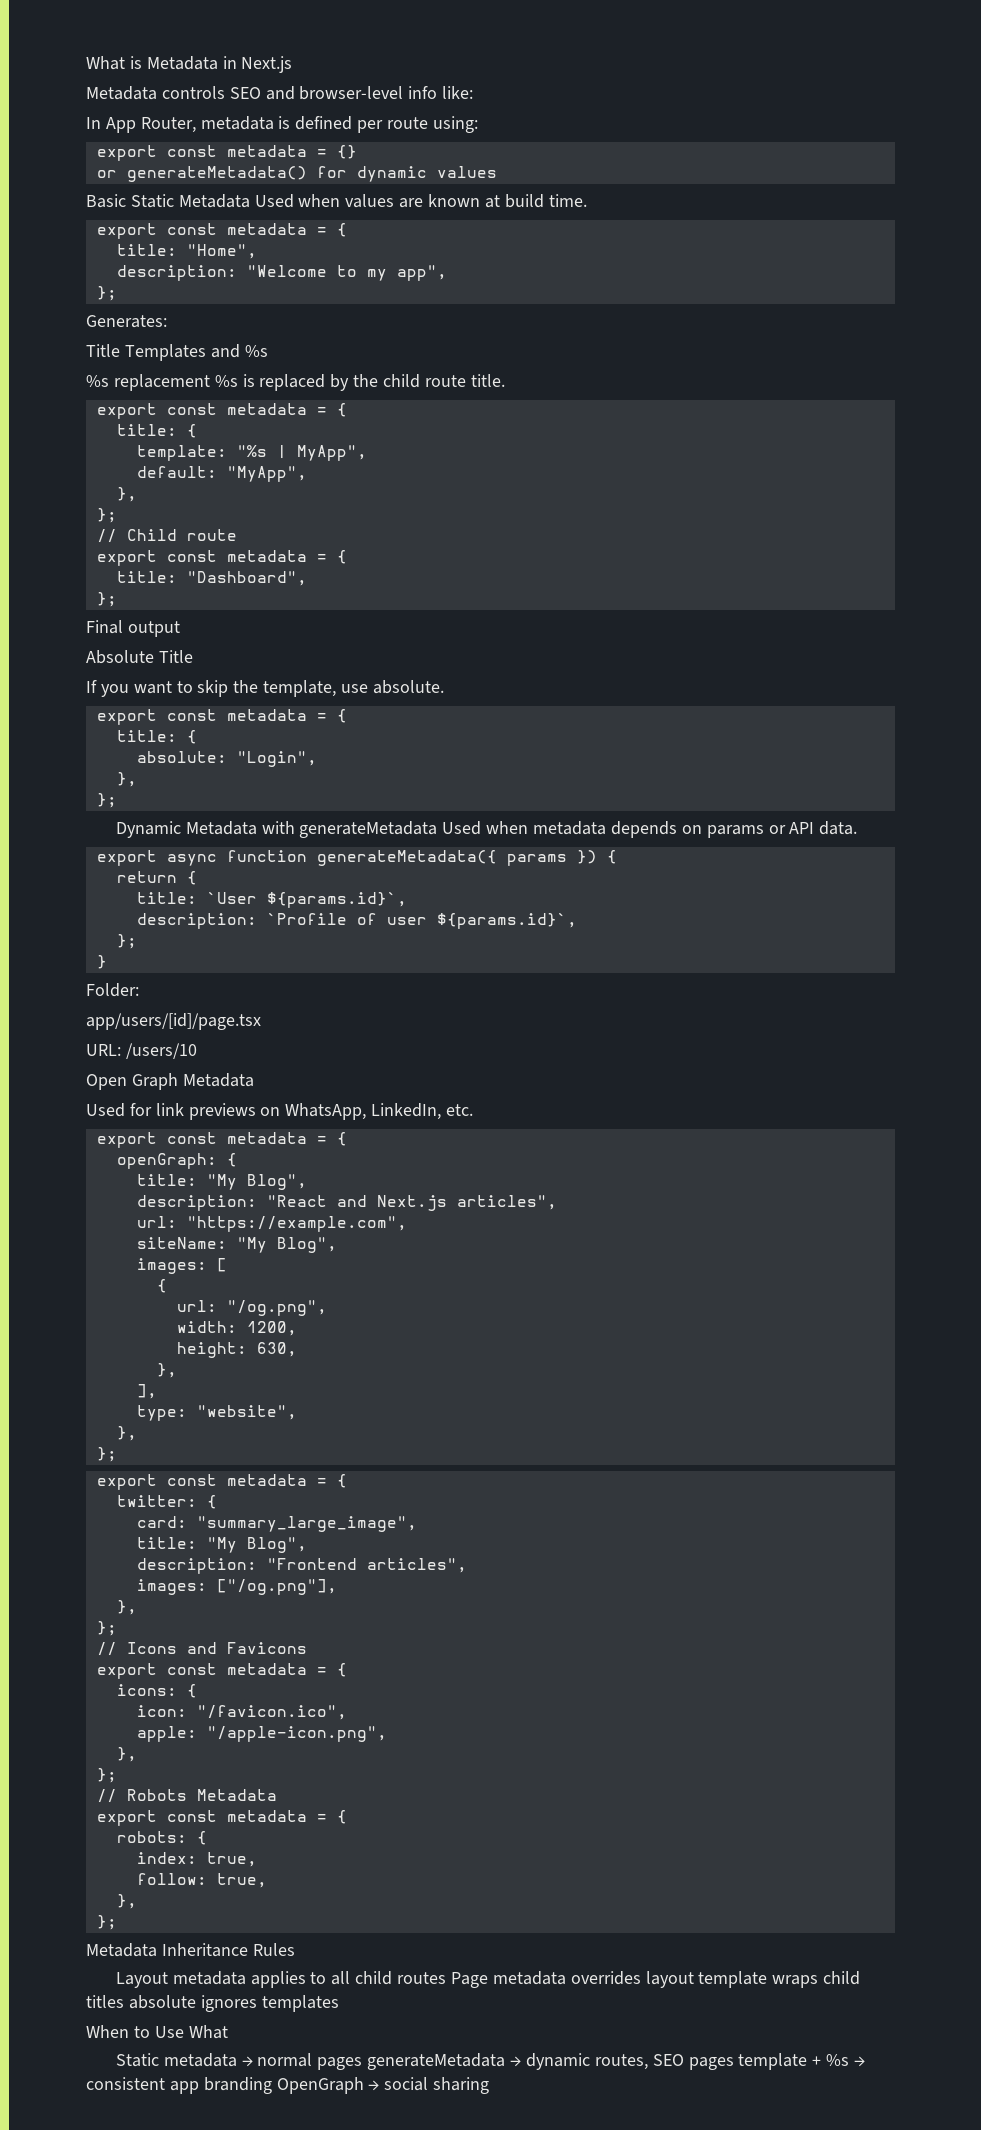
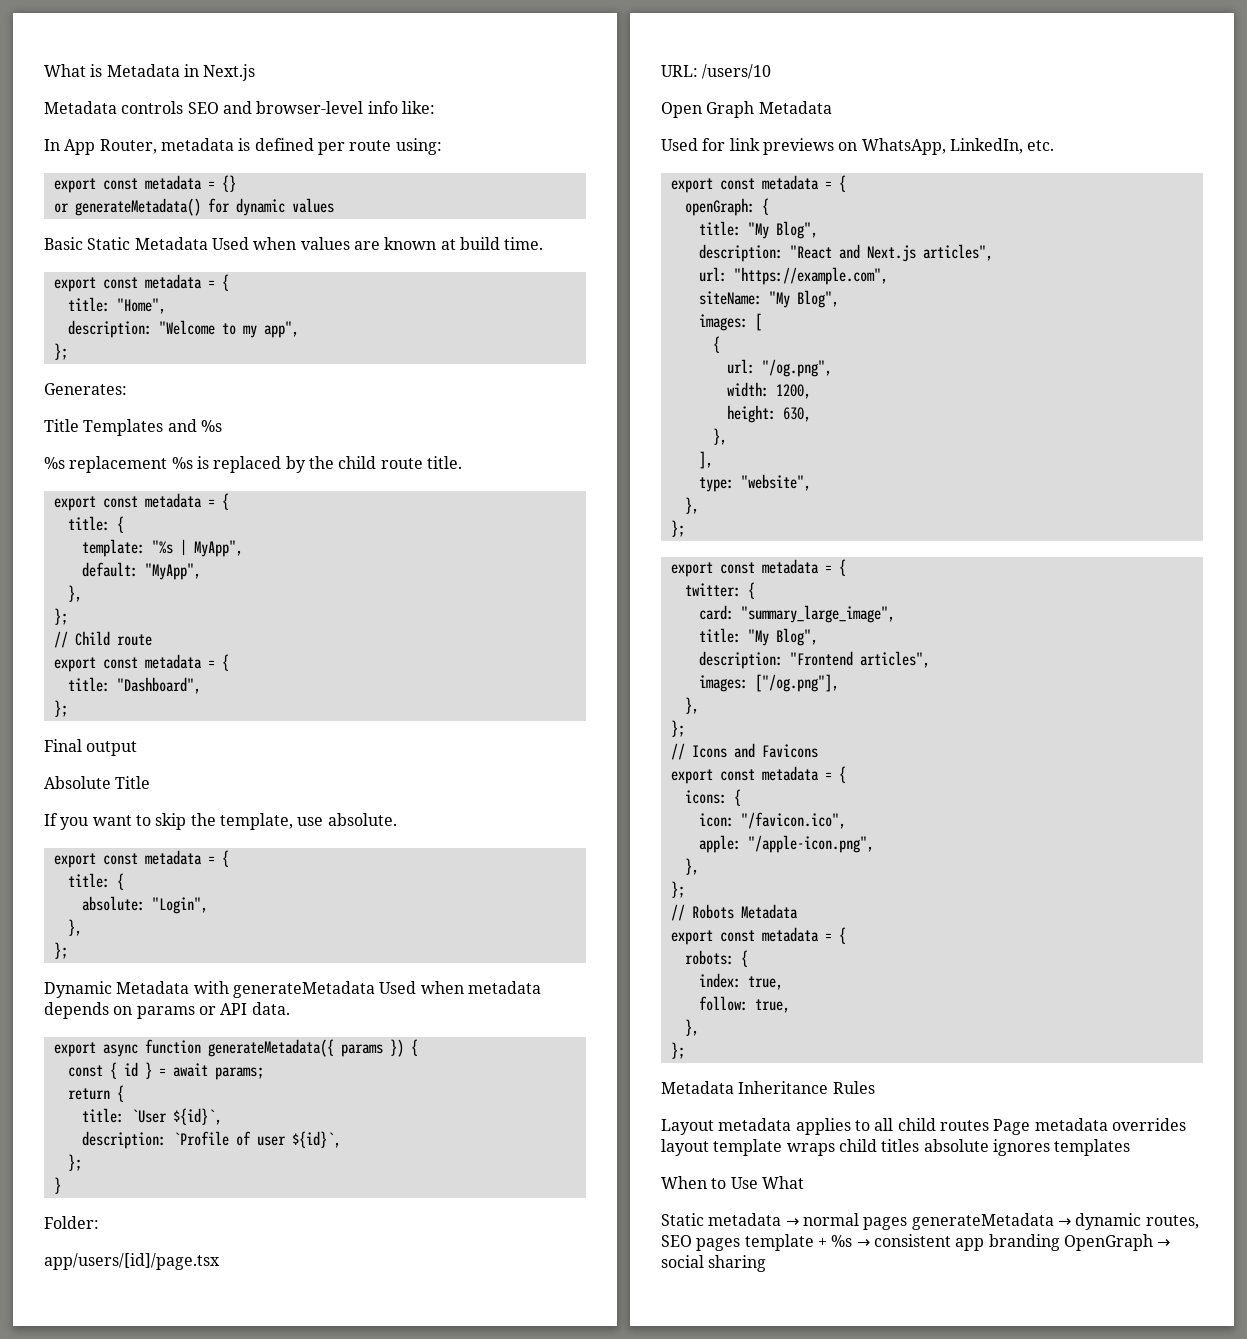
+ const { id } = await params;
- title: `User ${params.id}`,
+ title: `User ${id}`,
- description: `Profile of user ${params.id}`,
+ description: `Profile of user ${id}`,

